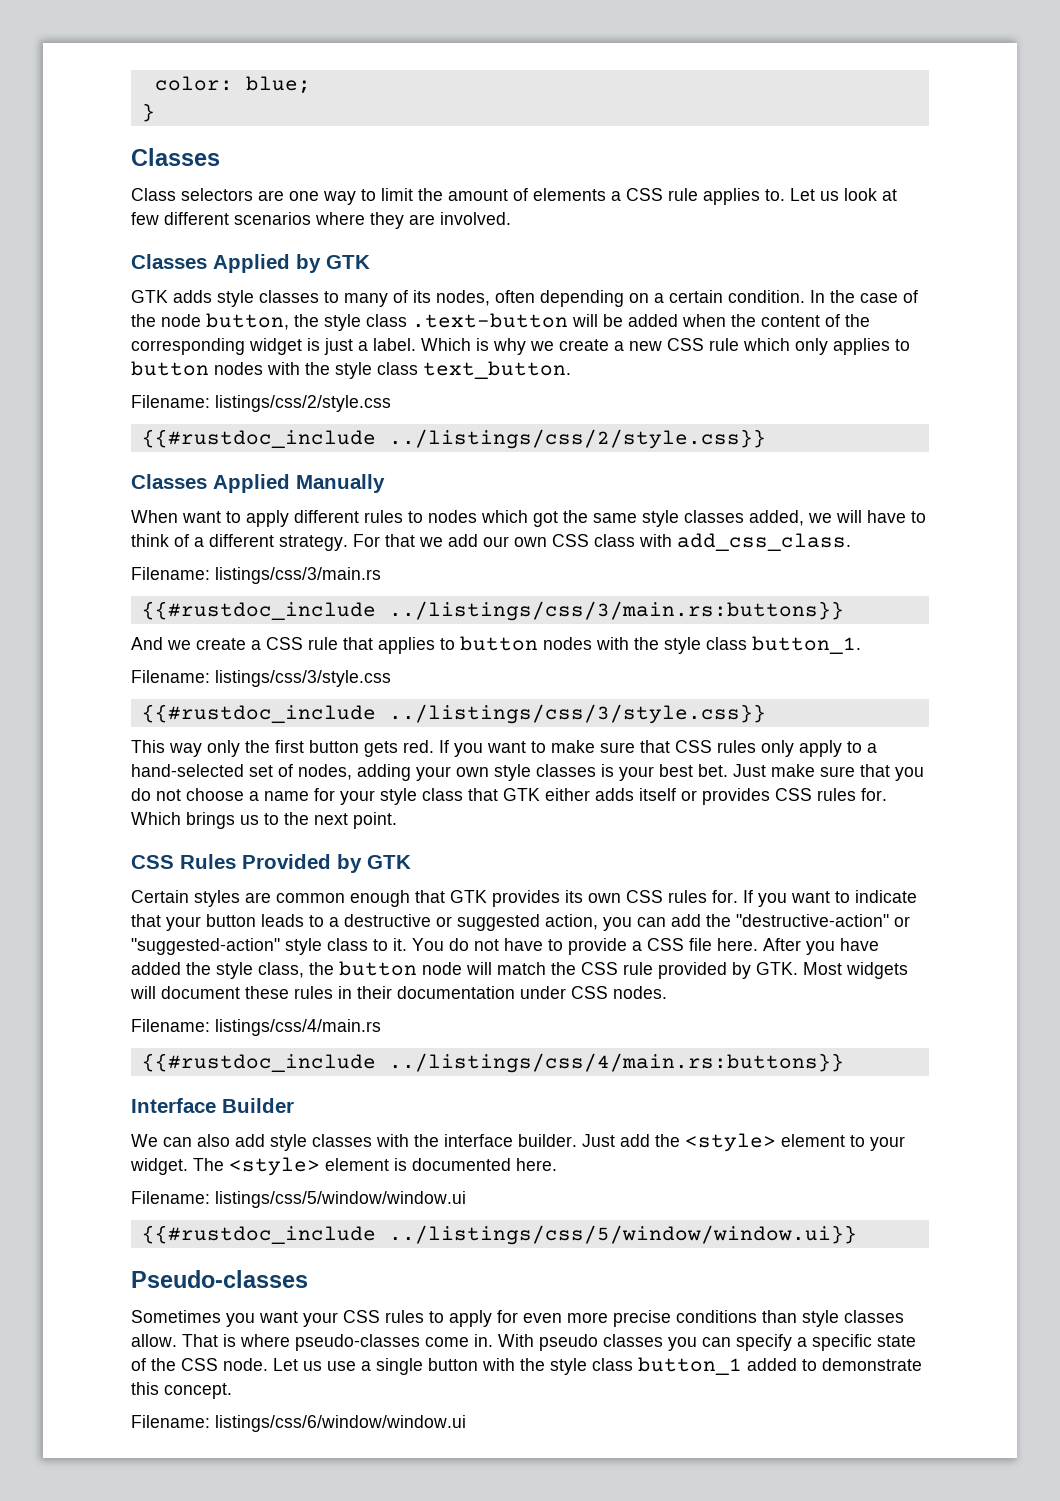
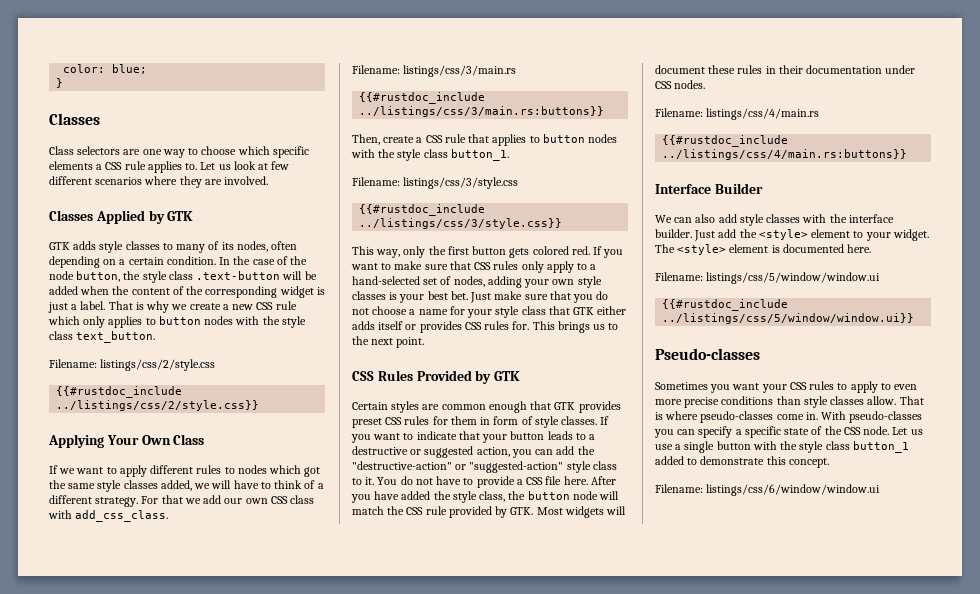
- Class selectors are one way to limit the amount of elements a CSS rule applies to.
+ Class selectors are one way to choose which specific elements a CSS rule applies to.
- Which is why we create a new CSS rule which only applies to button nodes with the style class text_button.
+ That is why we create a new CSS rule which only applies to button nodes with the style class text_button.
- Classes Applied Manually
- When want to apply different rules to nodes which got the same style classes added, we will have to think of a different strategy.
+ Applying Your Own Class
+ If we want to apply different rules to nodes which got the same style classes added, we will have to think of a different strategy.
- And we create a CSS rule that applies to button nodes with the style class button_1.
+ Then, create a CSS rule that applies to button nodes with the style class button_1.
- This way only the first button gets red.
+ This way, only the first button gets colored red.
- Which brings us to the next point.
+ This brings us to the next point.
- Certain styles are common enough that GTK provides its own CSS rules for.
+ Certain styles are common enough that GTK provides preset CSS rules for them in form of style classes.
- Sometimes you want your CSS rules to apply for even more precise conditions than style classes allow.
+ Sometimes you want your CSS rules to apply to even more precise conditions than style classes allow.
- With pseudo classes you can specify a specific state of the CSS node.
+ With pseudo-classes you can specify a specific state of the CSS node.

